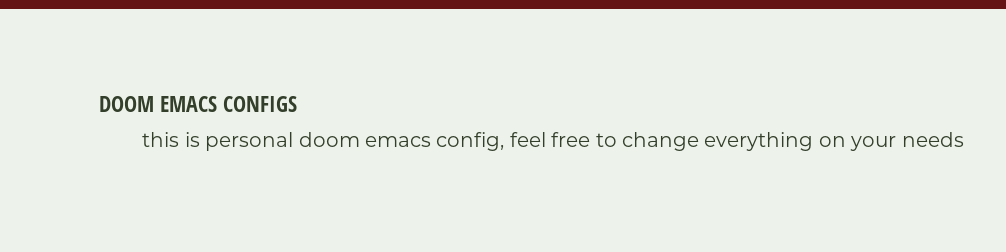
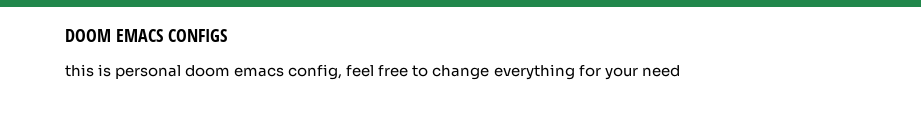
- this is personal doom emacs config, feel free to change everything on your needs
+ this is personal doom emacs config, feel free to change everything for your need

